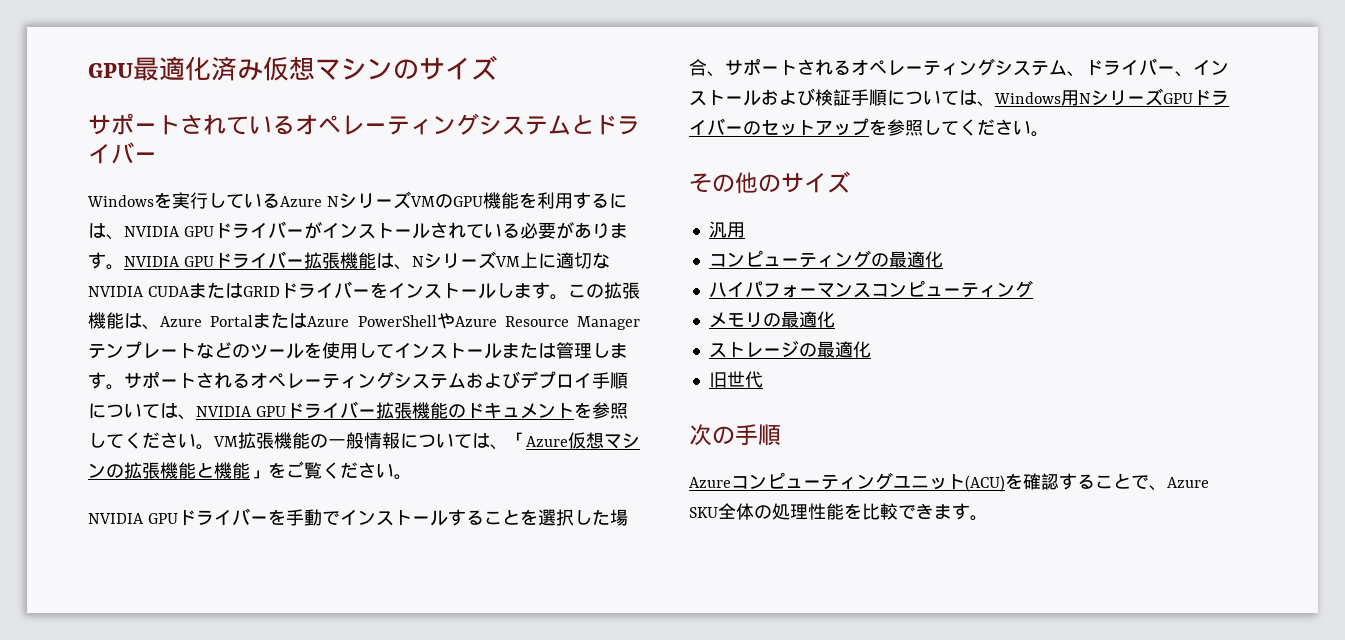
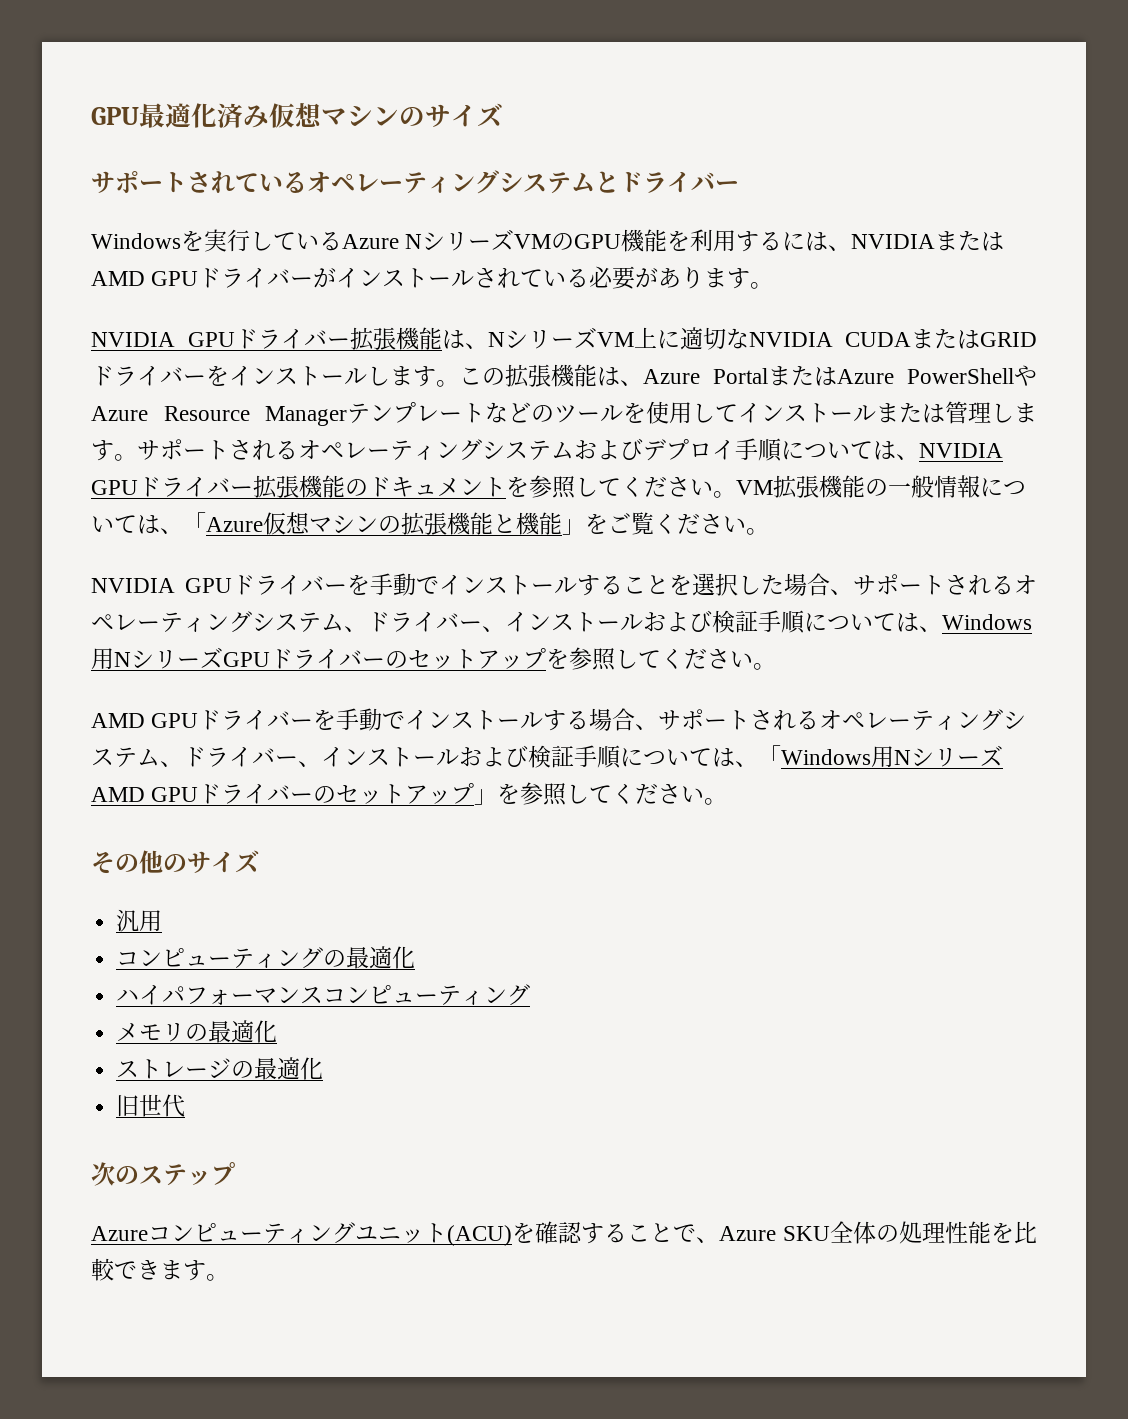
- Windowsを実行しているAzure NシリーズVMのGPU機能を利用するには、NVIDIA GPUドライバーがインストールされている必要があります。NVIDIA GPUドライバー拡張機能は、NシリーズVM上に適切なNVIDIA CUDAまたはGRIDドライバーをインストールします。
+ Windowsを実行しているAzure NシリーズVMのGPU機能を利用するには、NVIDIAまたはAMD GPUドライバーがインストールされている必要があります。
+ NVIDIA GPUドライバー拡張機能は、NシリーズVM上に適切なNVIDIA CUDAまたはGRIDドライバーをインストールします。
+ AMD GPUドライバーを手動でインストールする場合、サポートされるオペレーティングシステム、ドライバー、インストールおよび検証手順については、「Windows用NシリーズAMD GPUドライバーのセットアップ」を参照してください。
- 次の手順
+ 次のステップ

